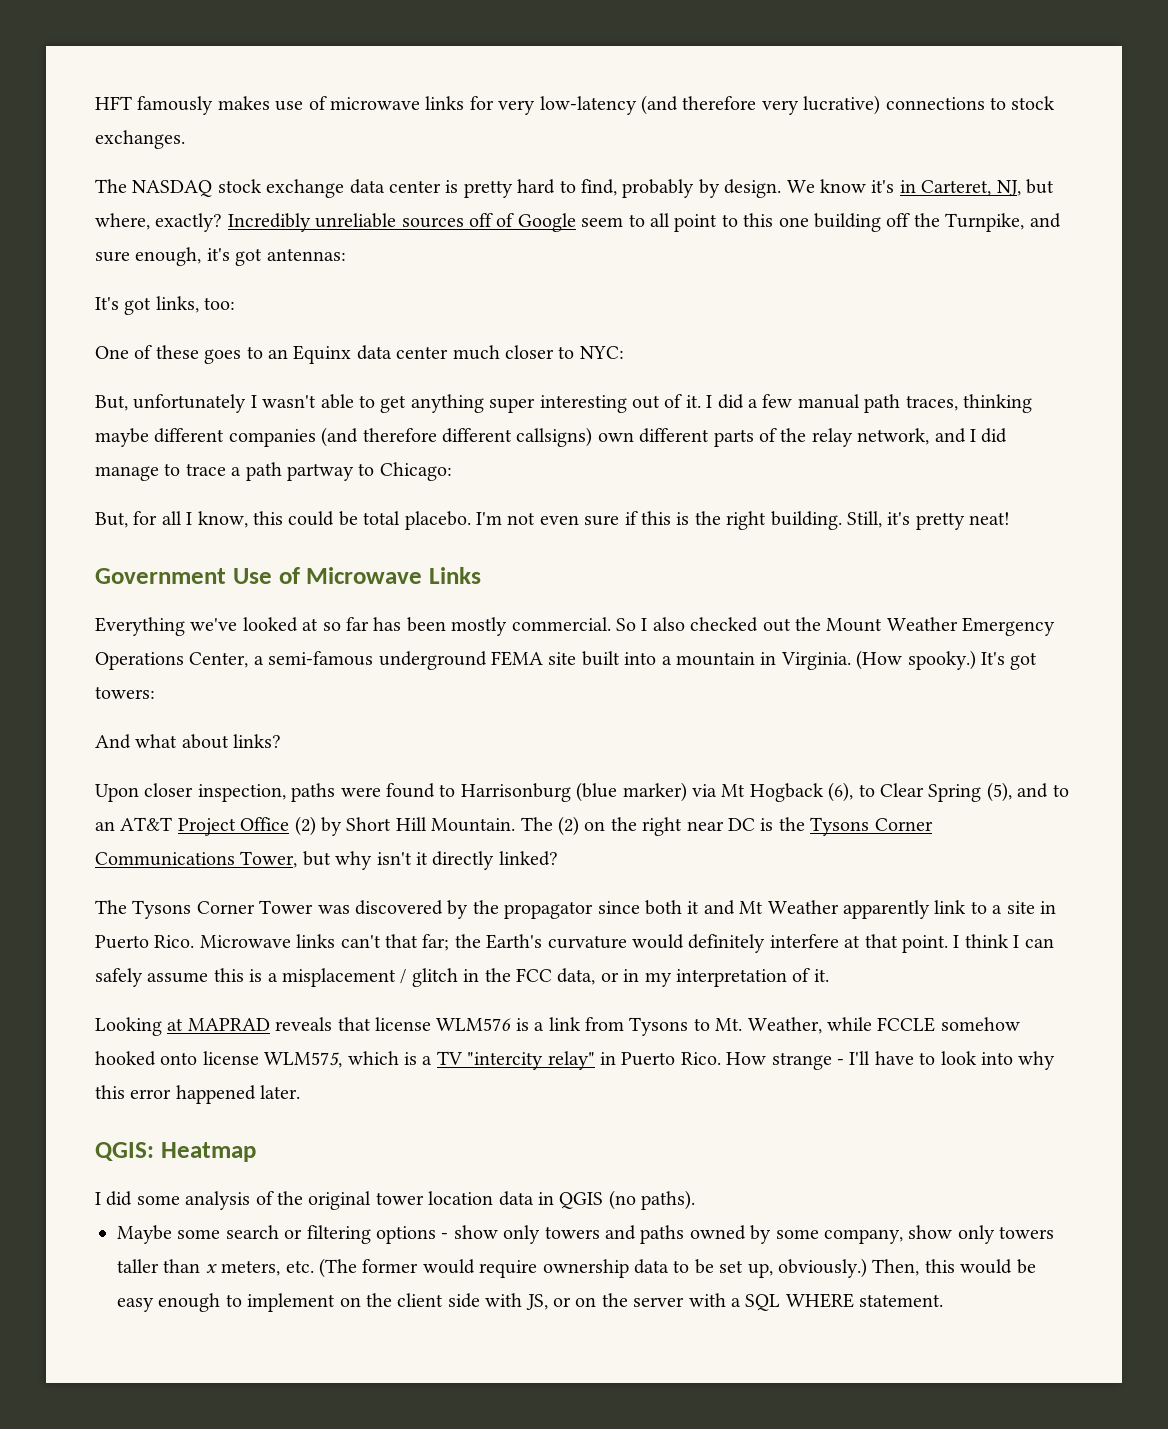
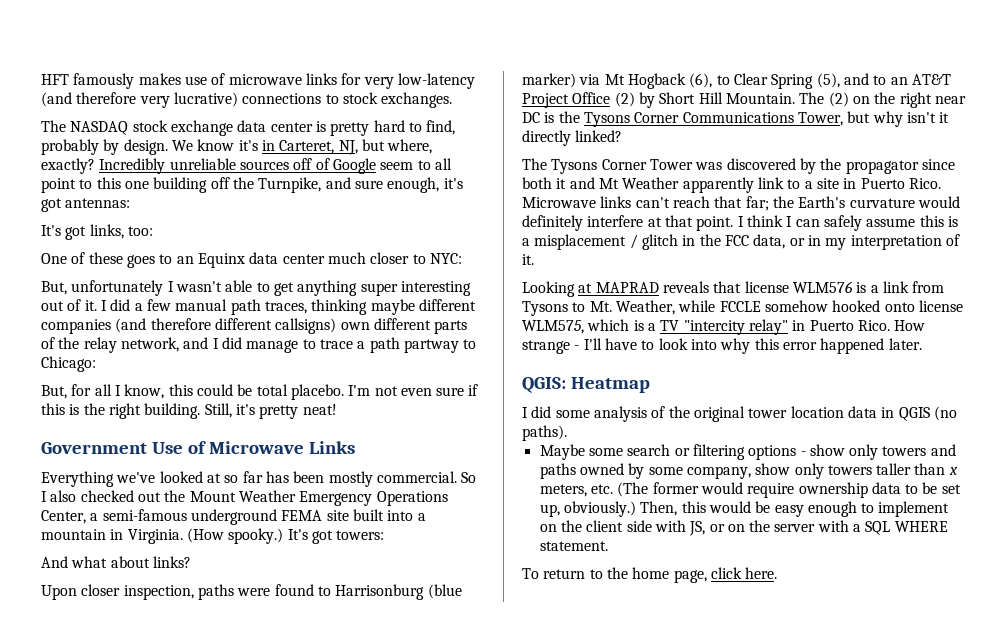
- Microwave links can't that far; the Earth's curvature would definitely interfere at that point.
+ Microwave links can't reach that far; the Earth's curvature would definitely interfere at that point.
+ To return to the home page, click here.

